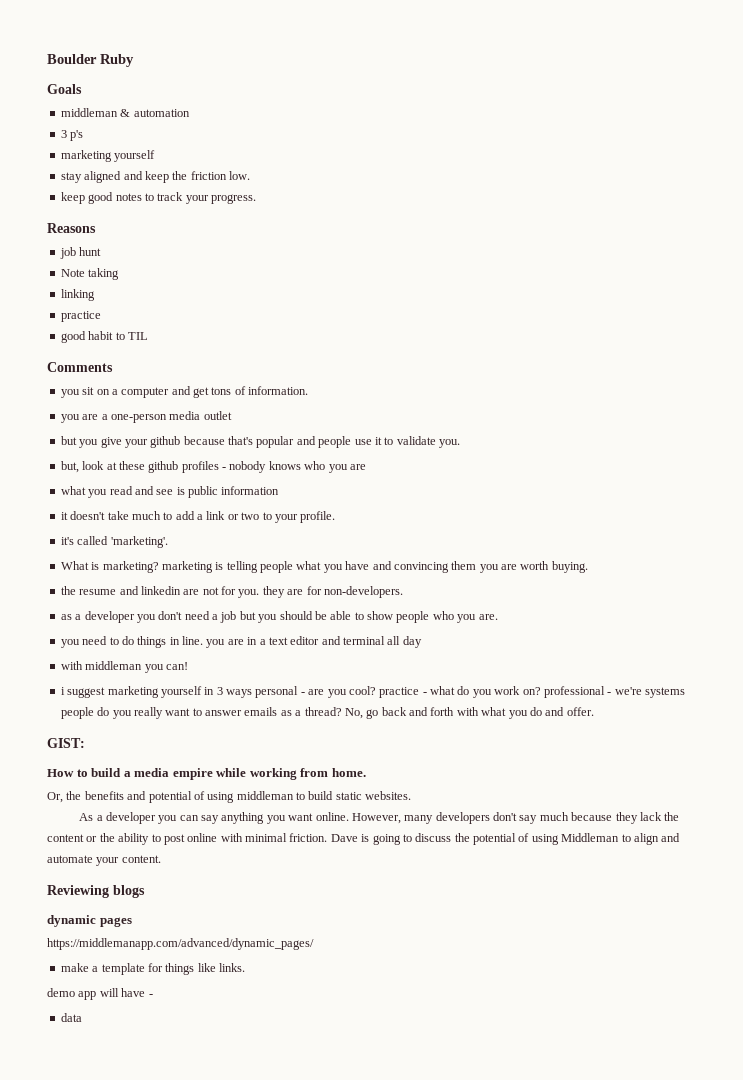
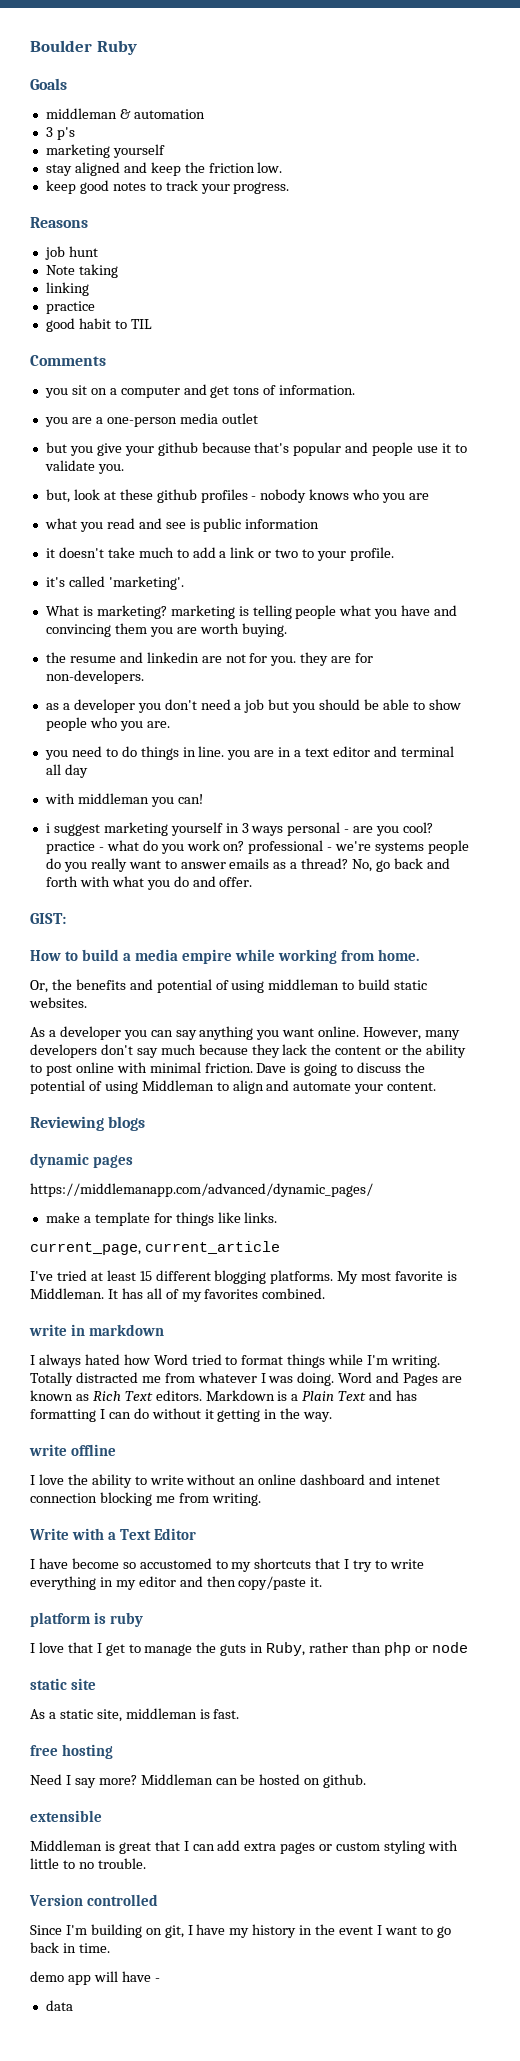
+ current_page, current_article
+ I've tried at least 15 different blogging platforms. My most favorite is Middleman. It has all of my favorites combined.
+ write in markdown
+ I always hated how Word tried to format things while I'm writing. Totally distracted me from whatever I was doing. Word and Pages are known as Rich Text editors. Markdown is a Plain Text and has formatting I can do without it getting in the way.
+ write offline
+ I love the ability to write without an online dashboard and intenet connection blocking me from writing.
+ Write with a Text Editor
+ I have become so accustomed to my shortcuts that I try to write everything in my editor and then copy/paste it.
+ platform is ruby
+ I love that I get to manage the guts in Ruby, rather than php or node
+ static site
+ As a static site, middleman is fast.
+ free hosting
+ Need I say more? Middleman can be hosted on github.
+ extensible
+ Middleman is great that I can add extra pages or custom styling with little to no trouble.
+ Version controlled
+ Since I'm building on git, I have my history in the event I want to go back in time.

